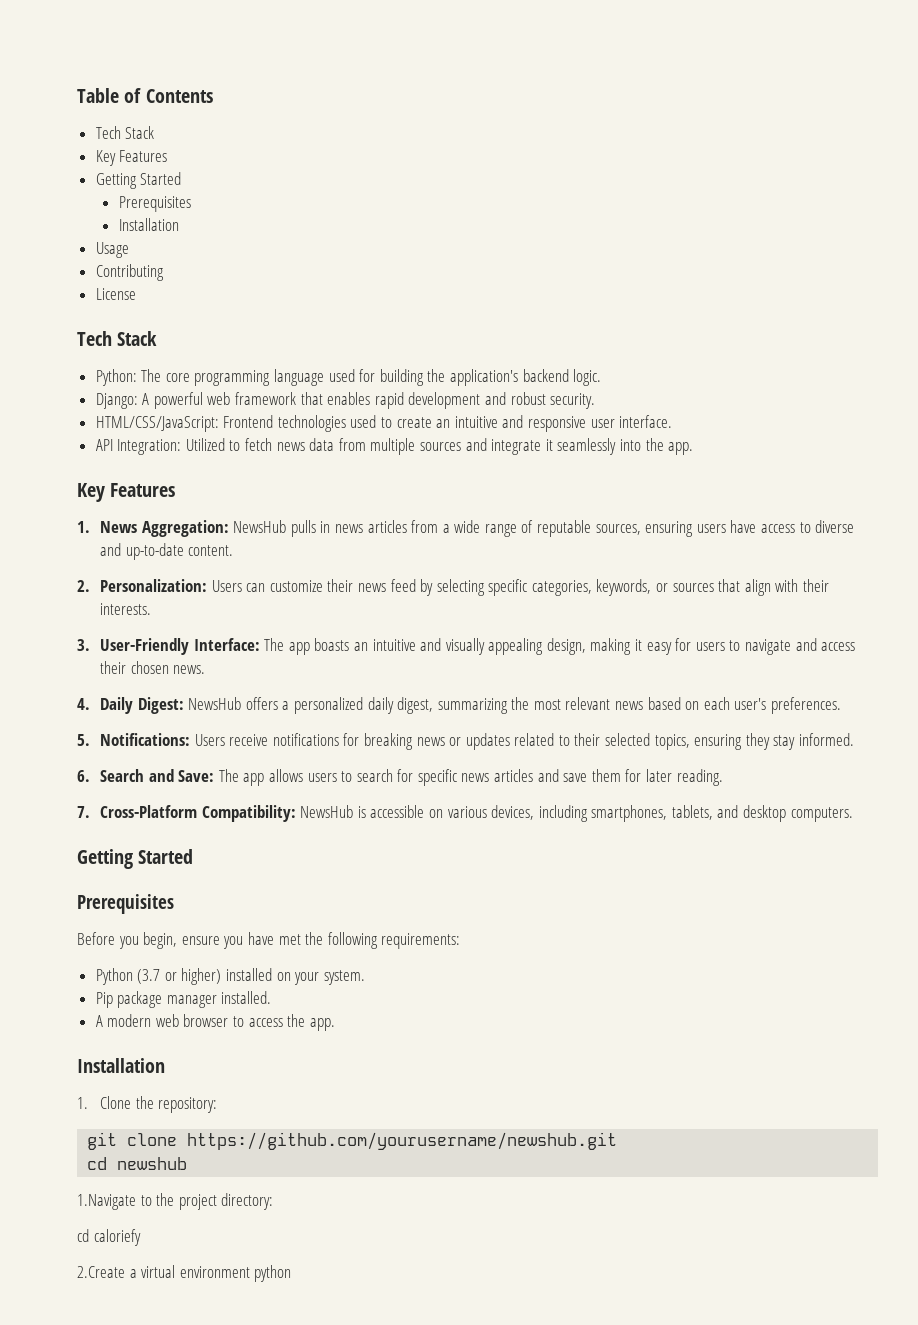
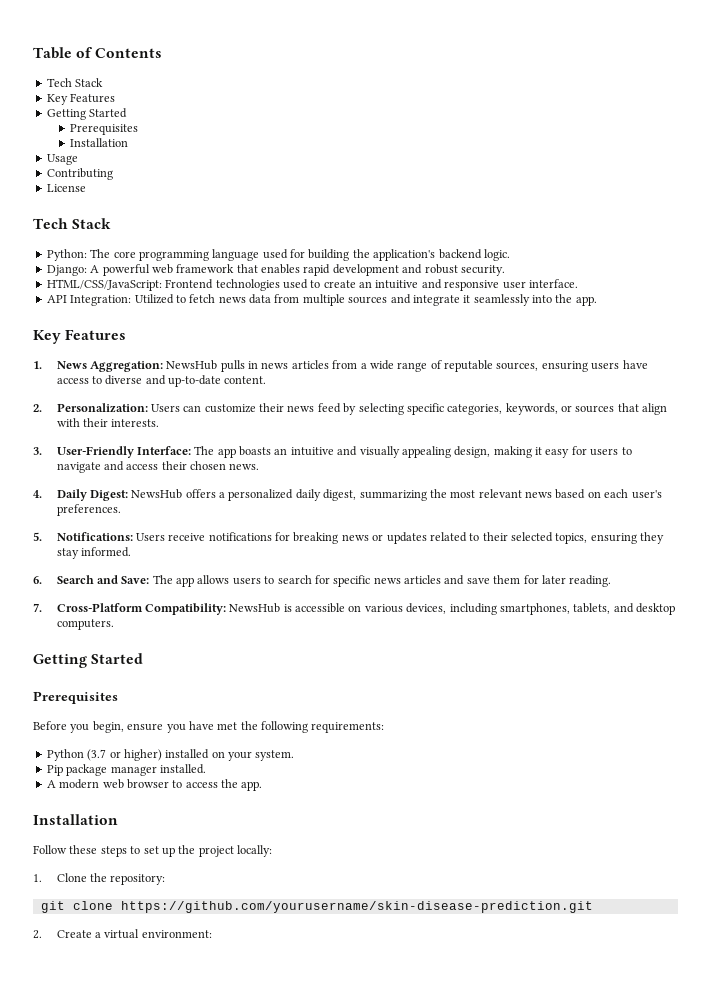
+ Follow these steps to set up the project locally:
- git clone https://github.com/yourusername/newshub.git
- cd newshub
- 1.Navigate to the project directory:
- cd caloriefy
- 2.Create a virtual environment python
+ git clone https://github.com/yourusername/skin-disease-prediction.git
+ 2. Create a virtual environment:

